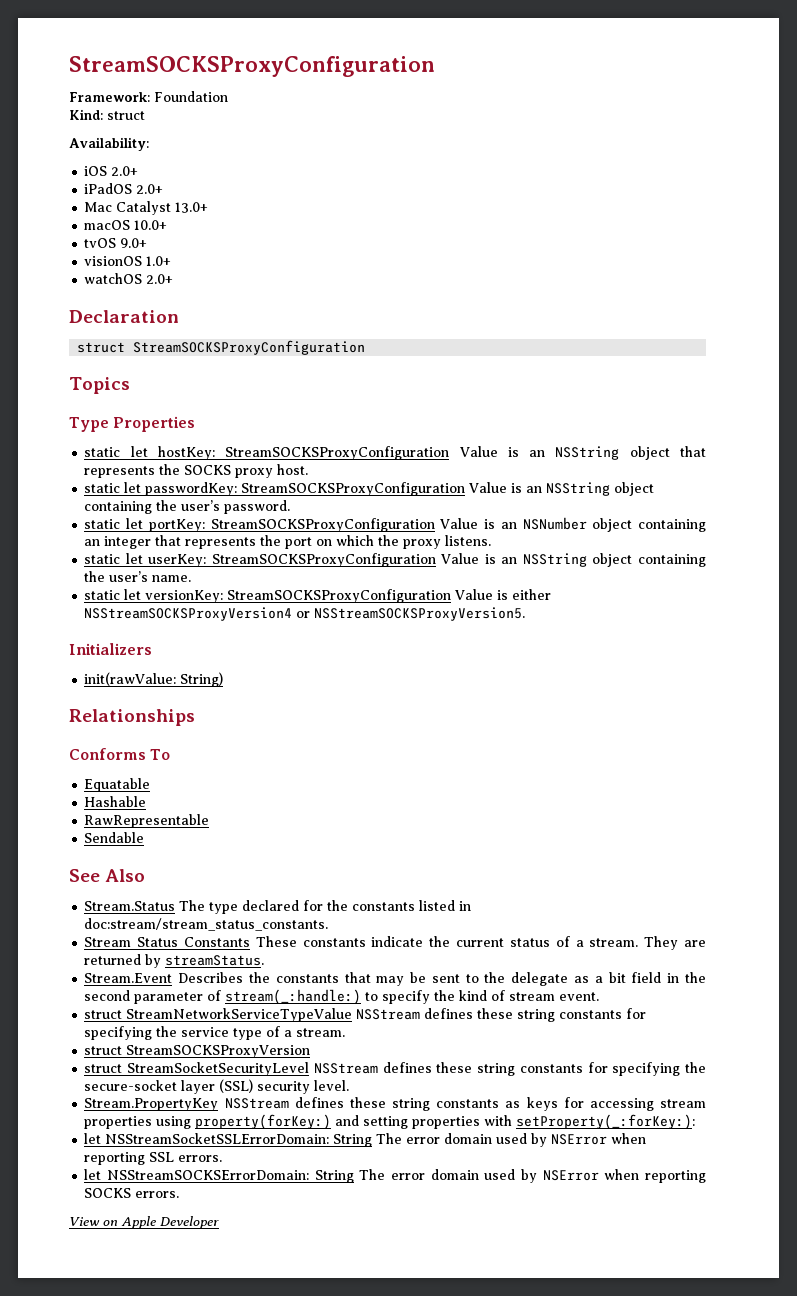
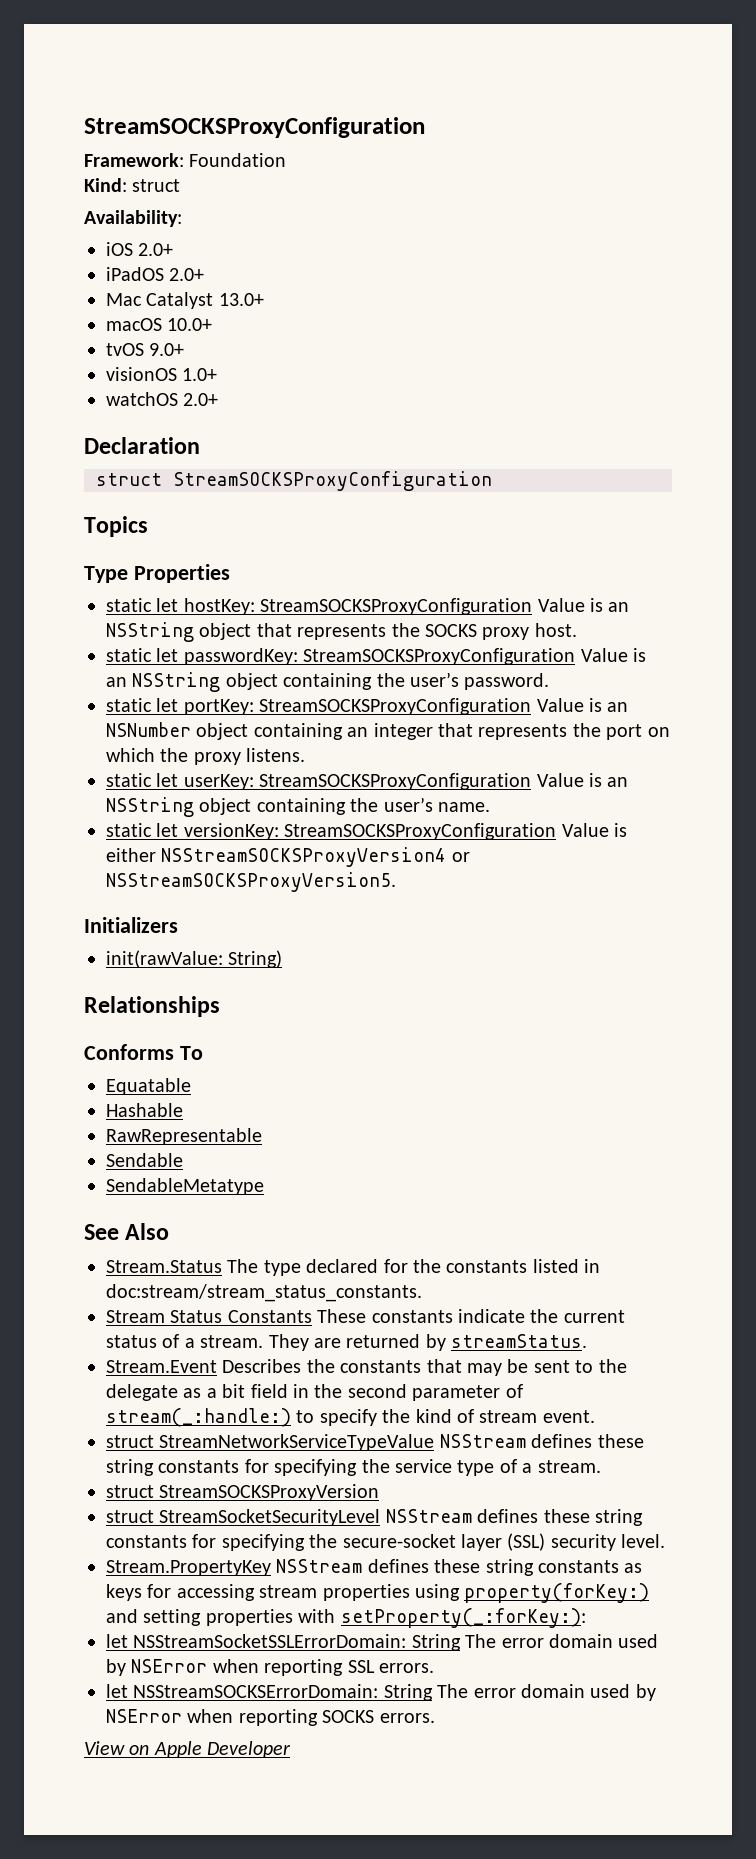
+ SendableMetatype

